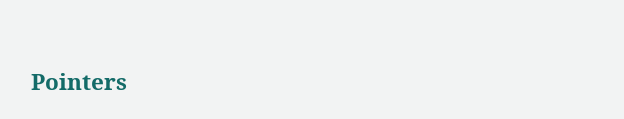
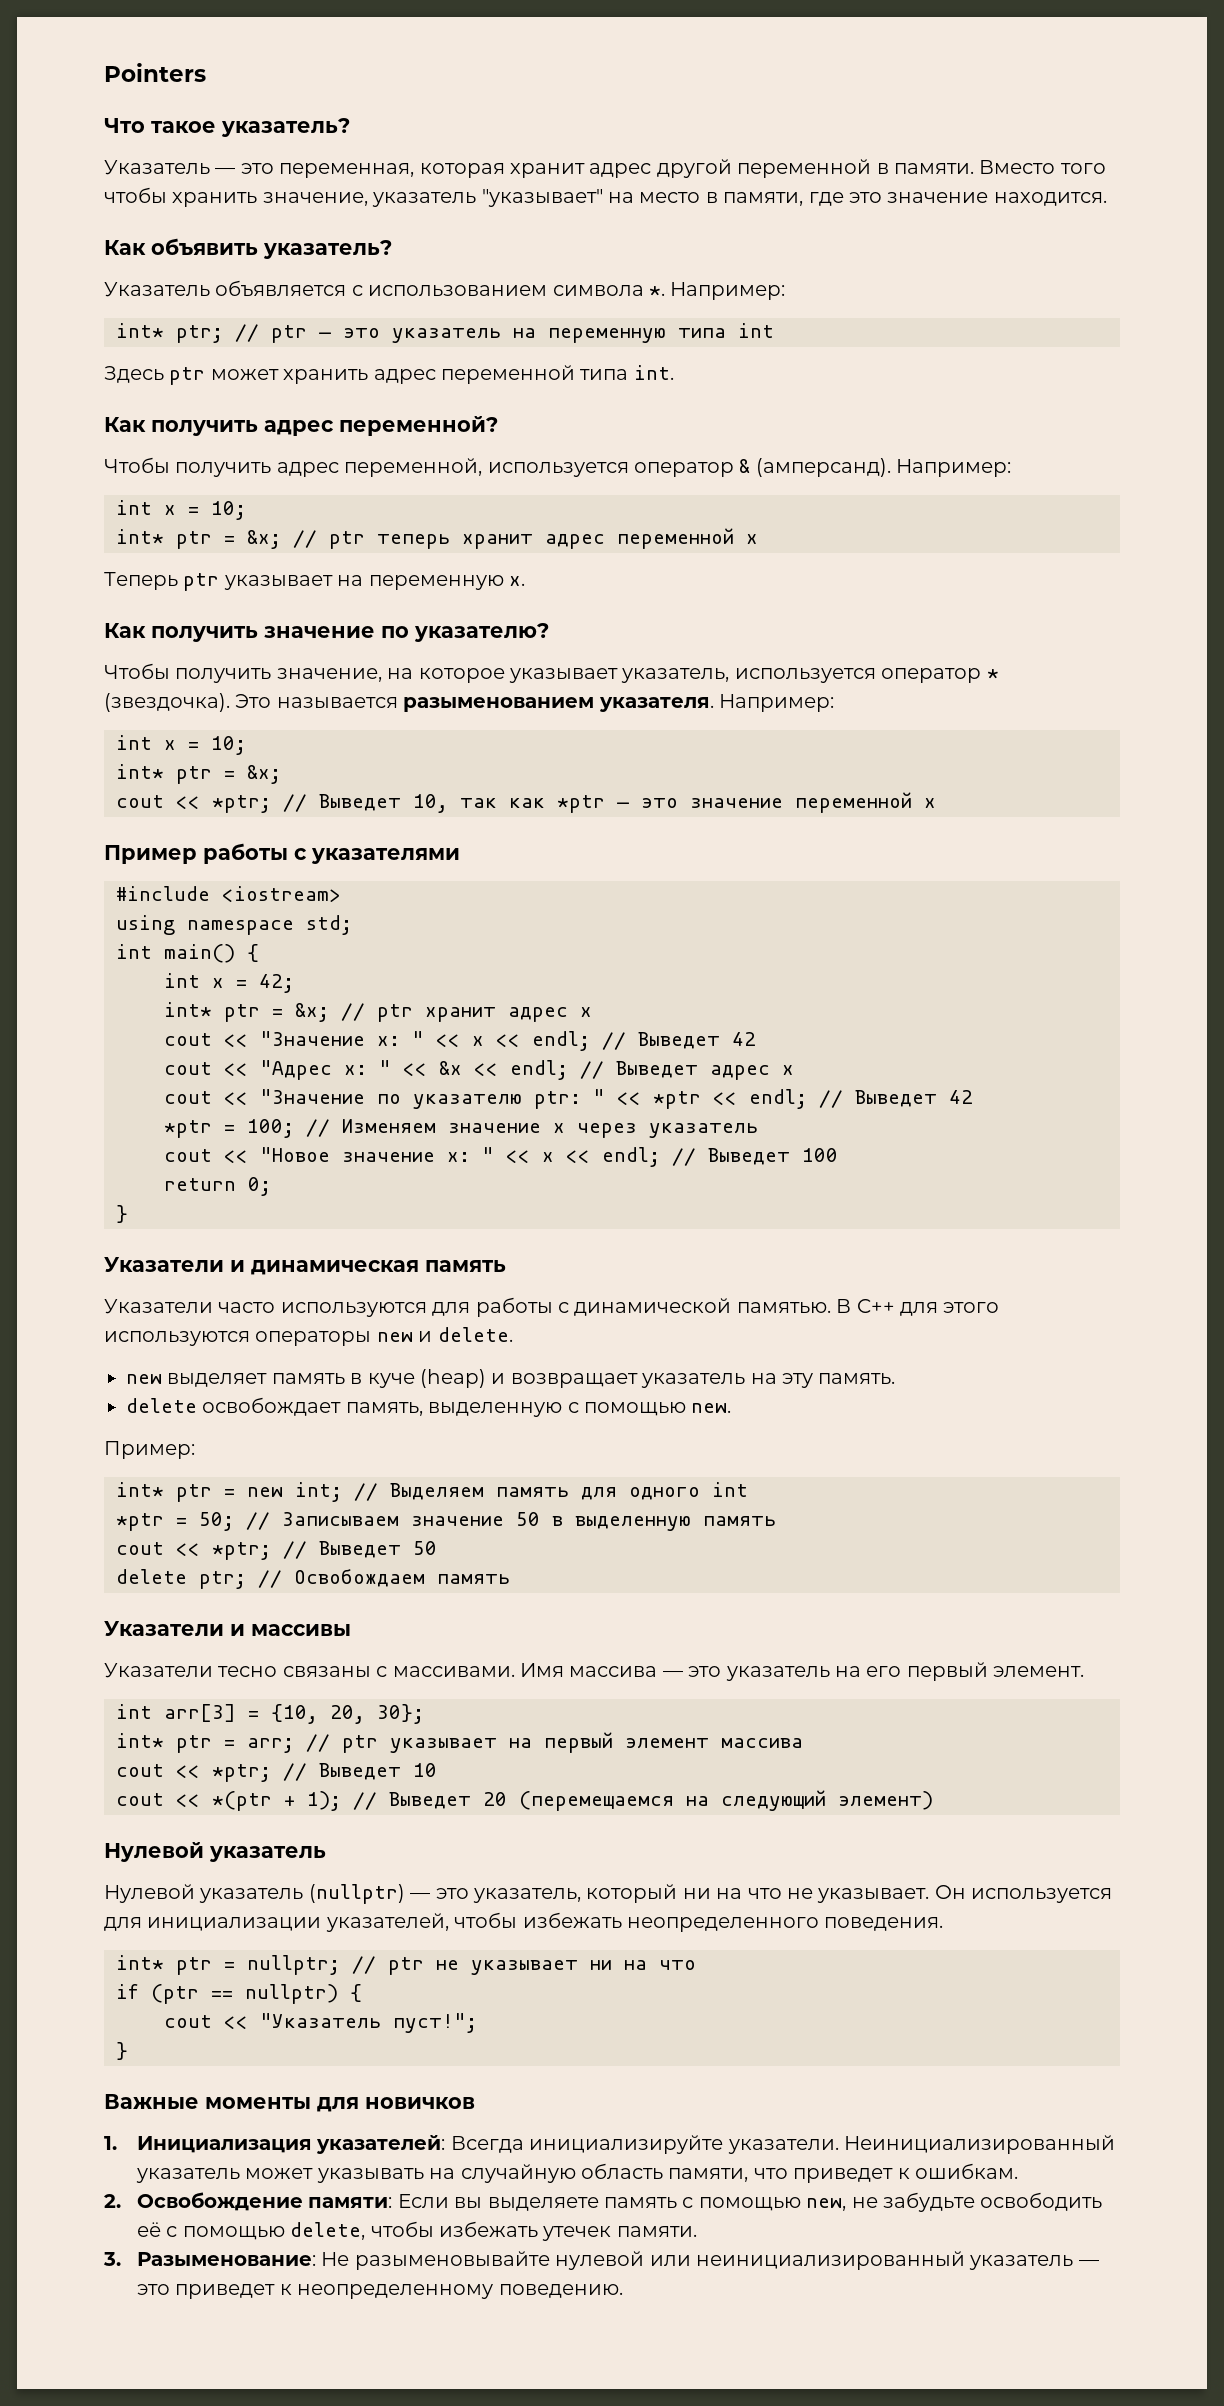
+ Что такое указатель?
+ Указатель — это переменная, которая хранит адрес другой переменной в памяти. Вместо того чтобы хранить значение, указатель "указывает" на место в памяти, где это значение находится.
+ Как объявить указатель?
+ Указатель объявляется с использованием символа *. Например:
+ int* ptr; // ptr — это указатель на переменную типа int
+ Здесь ptr может хранить адрес переменной типа int.
+ Как получить адрес переменной?
+ Чтобы получить адрес переменной, используется оператор & (амперсанд). Например:
+ int x = 10;
+ int* ptr = &x; // ptr теперь хранит адрес переменной x
+ Теперь ptr указывает на переменную x.
+ Как получить значение по указателю?
+ Чтобы получить значение, на которое указывает указатель, используется оператор * (звездочка). Это называется разыменованием указателя. Например:
+ int x = 10;
+ int* ptr = &x;
+ cout << *ptr; // Выведет 10, так как *ptr — это значение переменной x
+ Пример работы с указателями
+ #include <iostream>
+ using namespace std;
+ int main() {
+ int x = 42;
+ int* ptr = &x; // ptr хранит адрес x
+ cout << "Значение x: " << x << endl; // Выведет 42
+ cout << "Адрес x: " << &x << endl; // Выведет адрес x
+ cout << "Значение по указателю ptr: " << *ptr << endl; // Выведет 42
+ *ptr = 100; // Изменяем значение x через указатель
+ cout << "Новое значение x: " << x << endl; // Выведет 100
+ return 0;
+ }
+ Указатели и динамическая память
+ Указатели часто используются для работы с динамической памятью. В C++ для этого используются операторы new и delete.
+ new выделяет память в куче (heap) и возвращает указатель на эту память.
+ delete освобождает память, выделенную с помощью new.
+ Пример:
+ int* ptr = new int; // Выделяем память для одного int
+ *ptr = 50; // Записываем значение 50 в выделенную память
+ cout << *ptr; // Выведет 50
+ delete ptr; // Освобождаем память
+ Указатели и массивы
+ Указатели тесно связаны с массивами. Имя массива — это указатель на его первый элемент.
+ int arr[3] = {10, 20, 30};
+ int* ptr = arr; // ptr указывает на первый элемент массива
+ cout << *ptr; // Выведет 10
+ cout << *(ptr + 1); // Выведет 20 (перемещаемся на следующий элемент)
+ Нулевой указатель
+ Нулевой указатель (nullptr) — это указатель, который ни на что не указывает. Он используется для инициализации указателей, чтобы избежать неопределенного поведения.
+ int* ptr = nullptr; // ptr не указывает ни на что
+ if (ptr == nullptr) {
+ cout << "Указатель пуст!";
+ }
+ Важные моменты для новичков
+ 1. Инициализация указателей: Всегда инициализируйте указатели. Неинициализированный указатель может указывать на случайную область памяти, что приведет к ошибкам.
+ 2. Освобождение памяти: Если вы выделяете память с помощью new, не забудьте освободить её с помощью delete, чтобы избежать утечек памяти.
+ 3. Разыменование: Не разыменовывайте нулевой или неинициализированный указатель — это приведет к неопределенному поведению.

